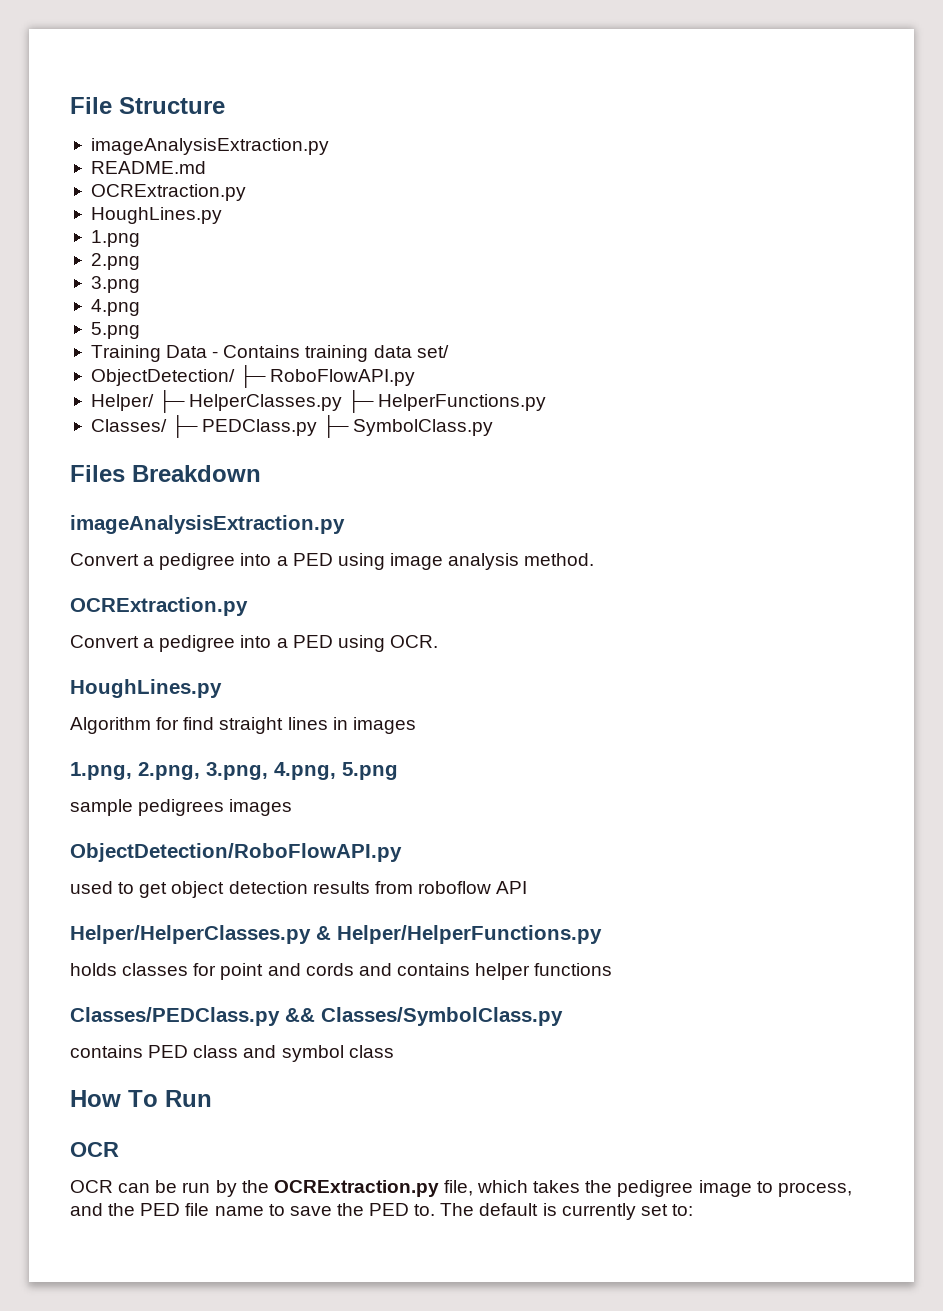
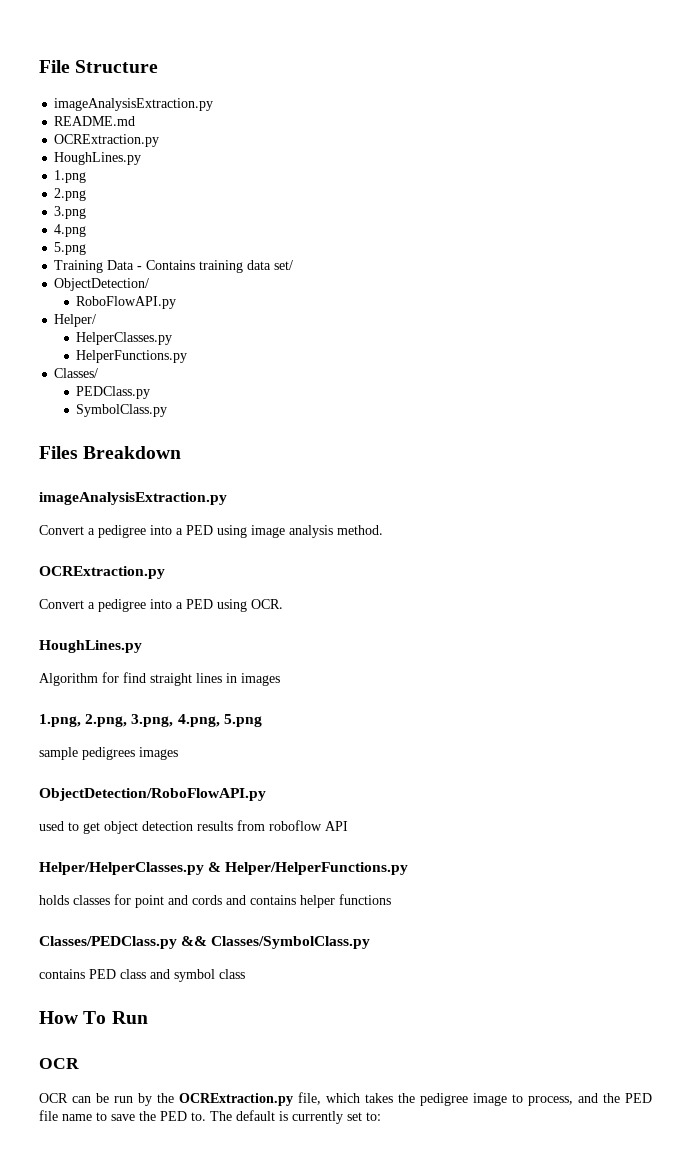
- ObjectDetection/ ├─ RoboFlowAPI.py
+ ObjectDetection/
+ RoboFlowAPI.py
- Helper/ ├─ HelperClasses.py ├─ HelperFunctions.py
+ Helper/
+ HelperClasses.py
+ HelperFunctions.py
- Classes/ ├─ PEDClass.py ├─ SymbolClass.py
+ Classes/
+ PEDClass.py
+ SymbolClass.py

